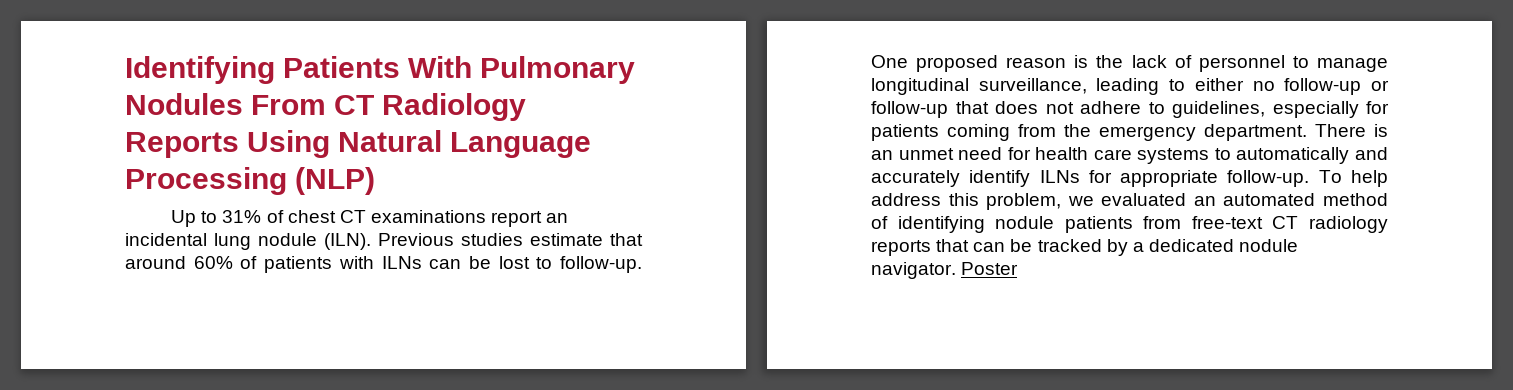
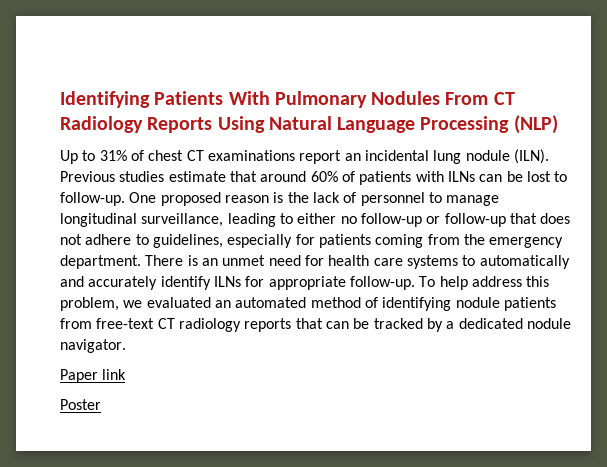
- To help address this problem, we evaluated an automated method of identifying nodule patients from free-text CT radiology reports that can be tracked by a dedicated nodule navigator. Poster
+ To help address this problem, we evaluated an automated method of identifying nodule patients from free-text CT radiology reports that can be tracked by a dedicated nodule navigator.
+ Paper link
+ Poster

